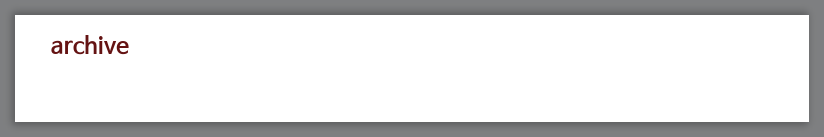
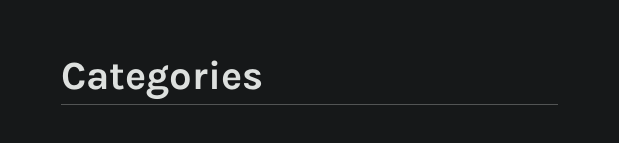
- archive
+ Categories

